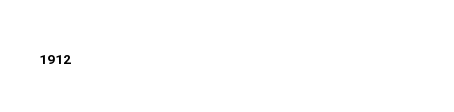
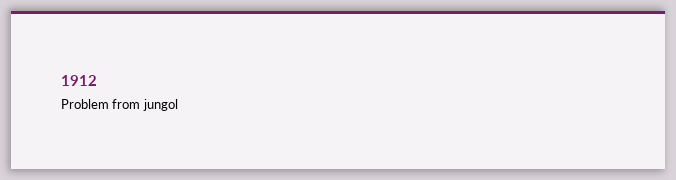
+ Problem from jungol

